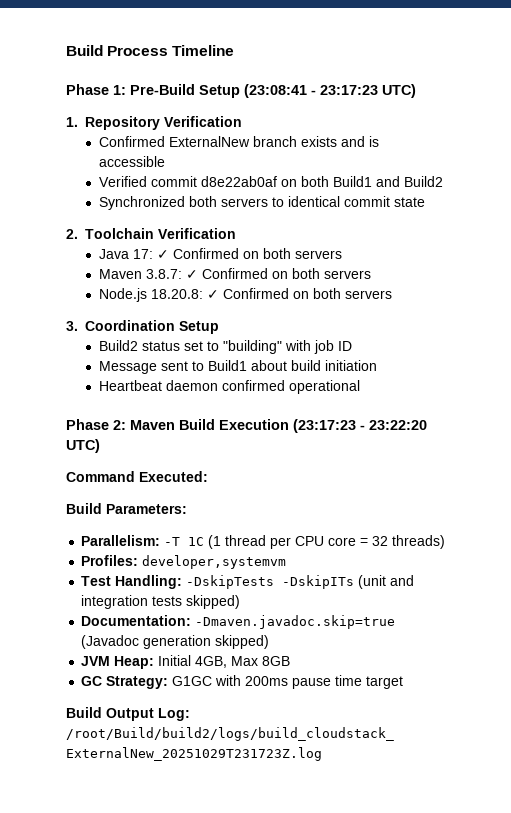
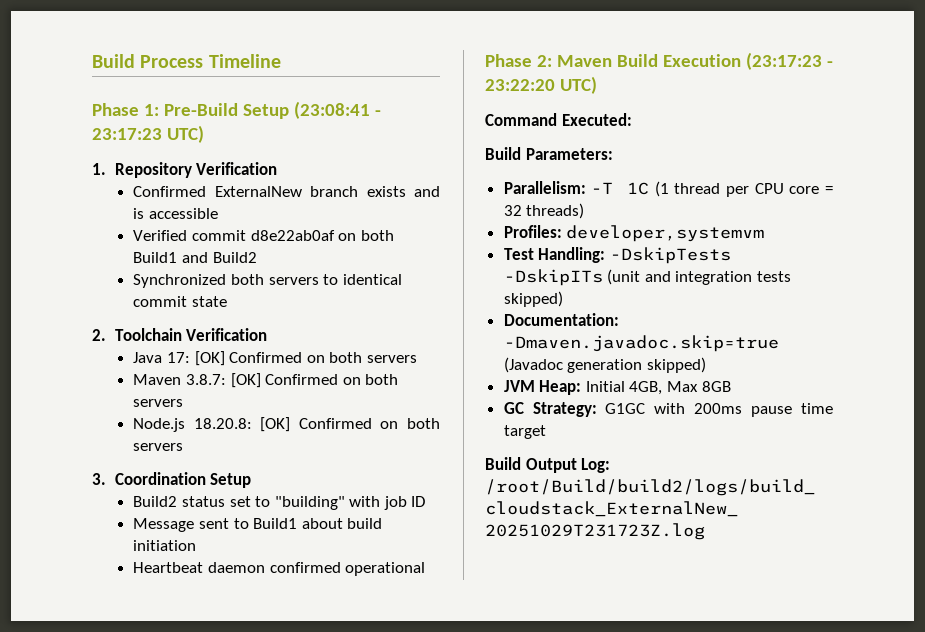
- Java 17: ✓ Confirmed on both servers
+ Java 17: [OK] Confirmed on both servers
- Maven 3.8.7: ✓ Confirmed on both servers
+ Maven 3.8.7: [OK] Confirmed on both servers
- Node.js 18.20.8: ✓ Confirmed on both servers
+ Node.js 18.20.8: [OK] Confirmed on both servers

